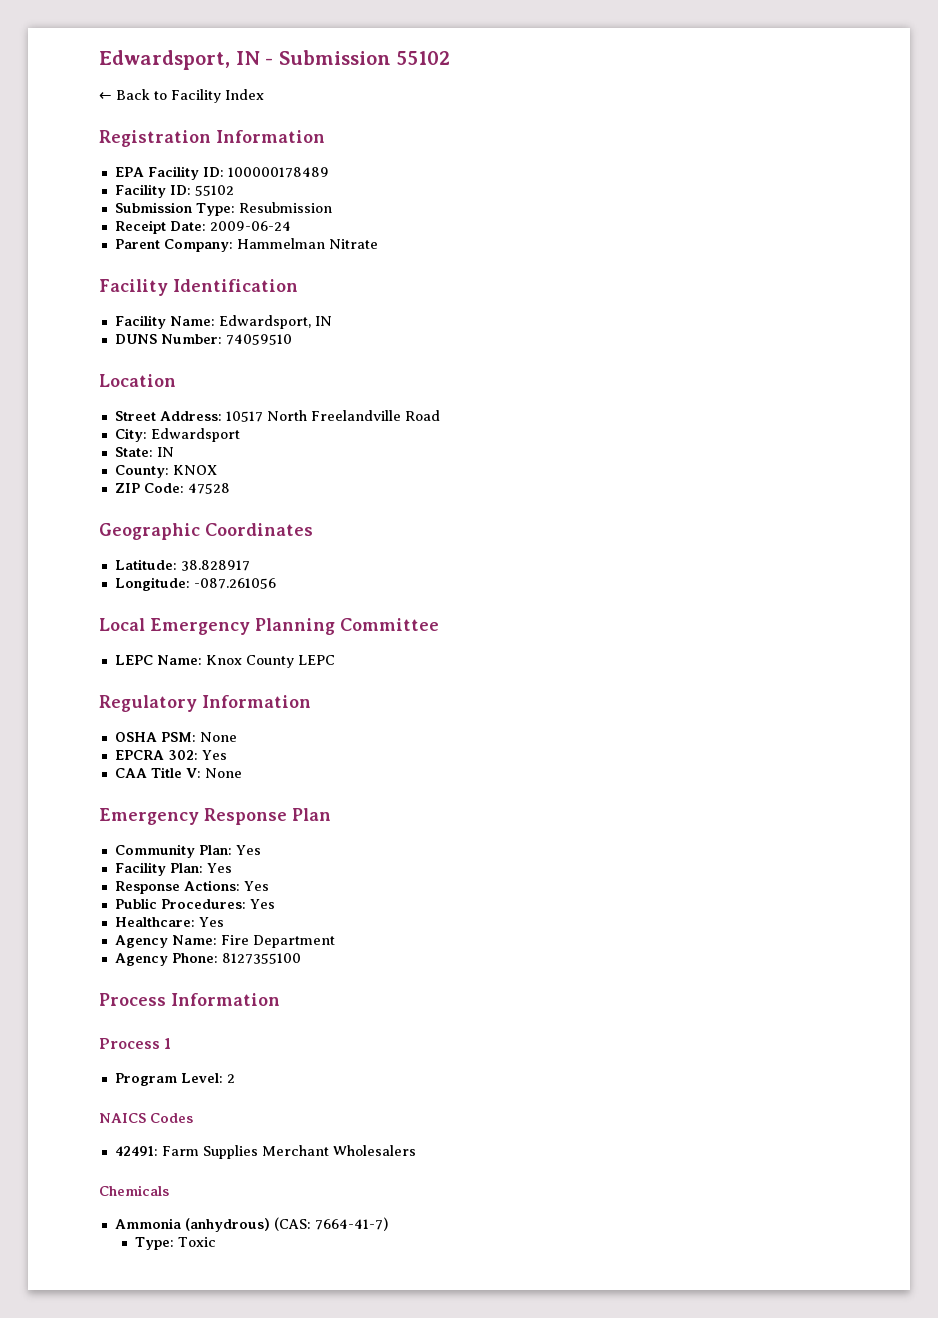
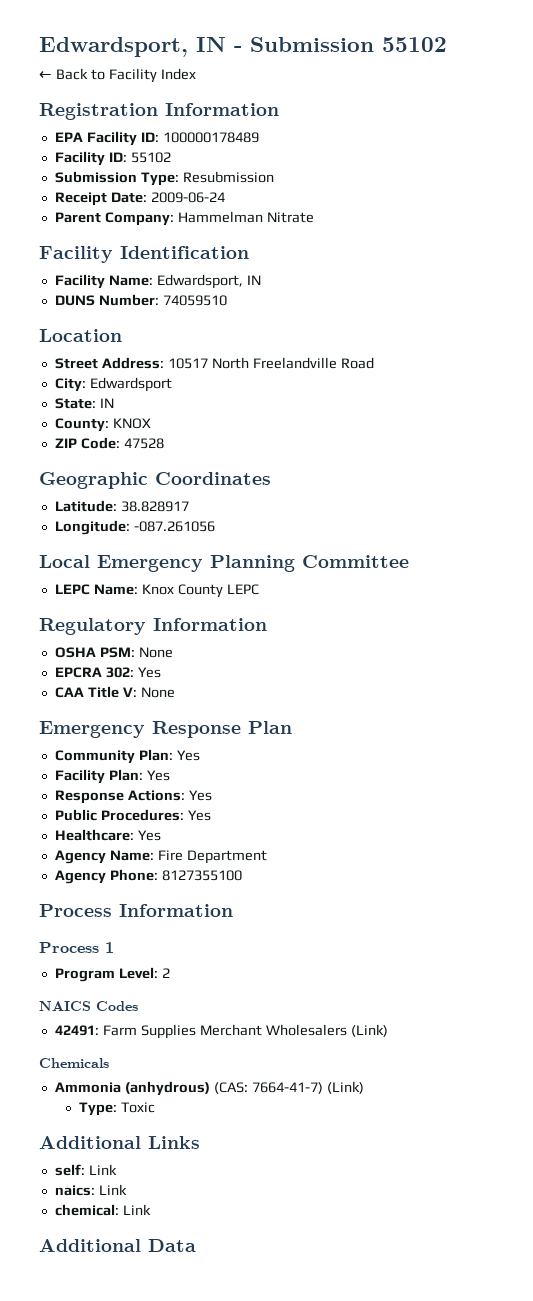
- 42491: Farm Supplies Merchant Wholesalers
+ 42491: Farm Supplies Merchant Wholesalers (Link)
- Ammonia (anhydrous) (CAS: 7664-41-7)
+ Ammonia (anhydrous) (CAS: 7664-41-7) (Link)
+ Additional Links
+ self: Link
+ naics: Link
+ chemical: Link
+ Additional Data

